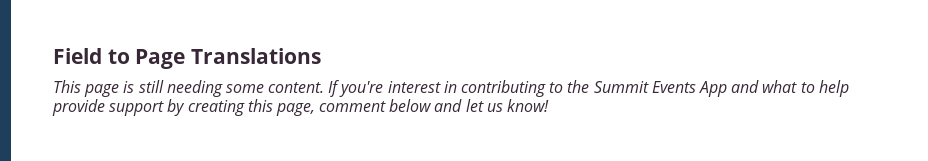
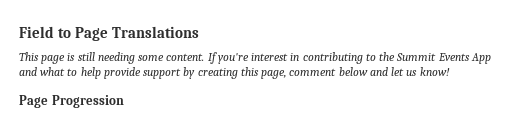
+ Page Progression

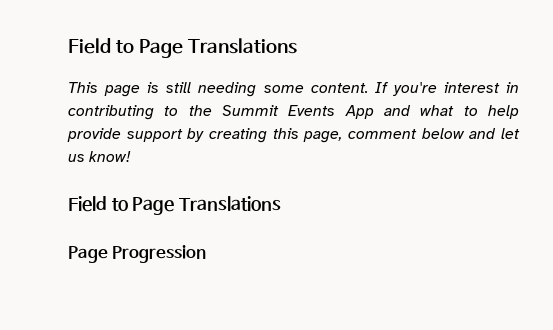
  If you're interest in contributing to the Summit Events App and what to help provide support by creating this page, comment below and let us know!
+ Field to Page Translations

